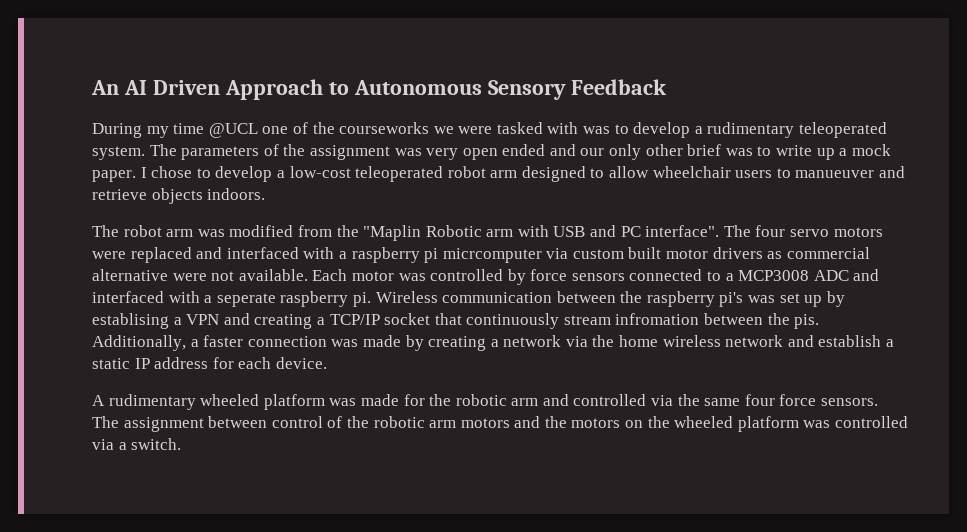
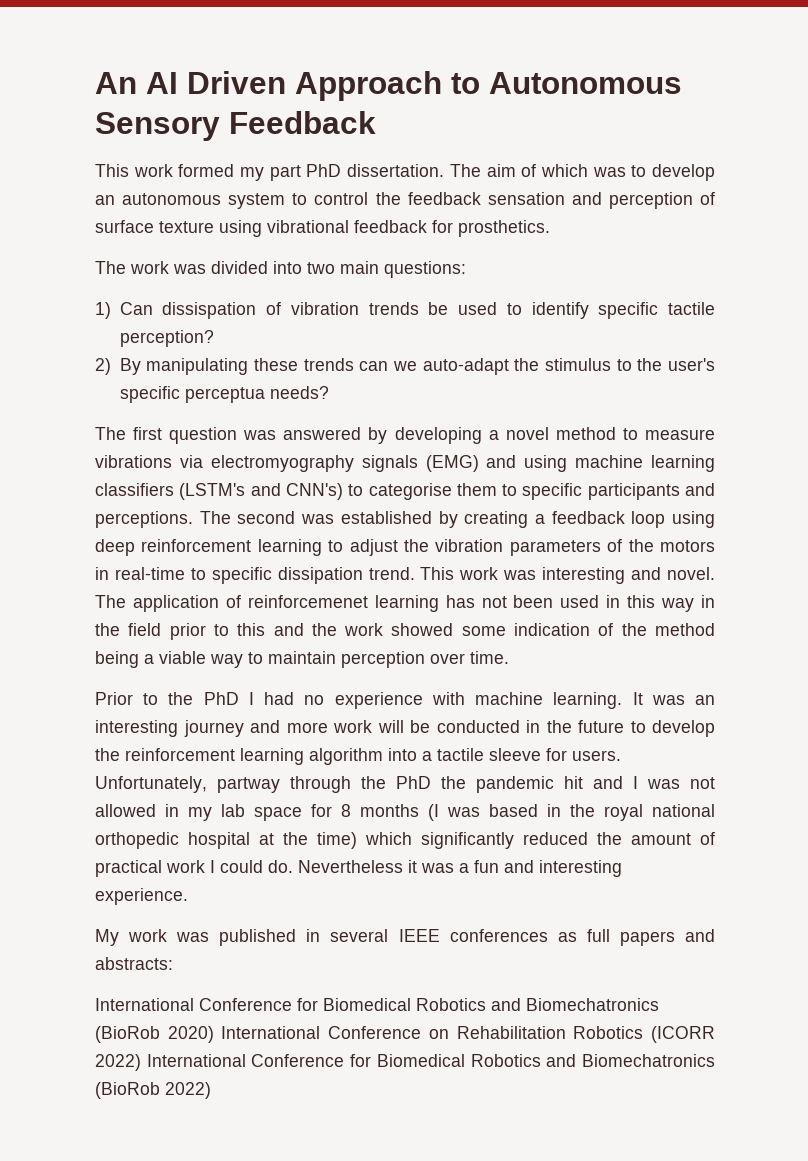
- During my time @UCL one of the courseworks we were tasked with was to develop a rudimentary teleoperated system. The parameters of the assignment was very open ended and our only other brief was to write up a mock paper. I chose to develop a low-cost teleoperated robot arm designed to allow wheelchair users to manueuver and retrieve objects indoors.
- The robot arm was modified from the "Maplin Robotic arm with USB and PC interface". The four servo motors were replaced and interfaced with a raspberry pi micrcomputer via custom built motor drivers as commercial alternative were not available. Each motor was controlled by force sensors connected to a MCP3008 ADC and interfaced with a seperate raspberry pi. Wireless communication between the raspberry pi's was set up by establising a VPN and creating a TCP/IP socket that continuously stream infromation between the pis. Additionally, a faster connection was made by creating a network via the home wireless network and establish a static IP address for each device.
- A rudimentary wheeled platform was made for the robotic arm and controlled via the same four force sensors. The assignment between control of the robotic arm motors and the motors on the wheeled platform was controlled via a switch.
+ This work formed my part PhD dissertation. The aim of which was to develop an autonomous system to control the feedback sensation and perception of surface texture using vibrational feedback for prosthetics.
+ The work was divided into two main questions:
+ 1) Can dissispation of vibration trends be used to identify specific tactile perception?
+ 2) By manipulating these trends can we auto-adapt the stimulus to the user's specific perceptua needs?
+ The first question was answered by developing a novel method to measure vibrations via electromyography signals (EMG) and using machine learning classifiers (LSTM's and CNN's) to categorise them to specific participants and perceptions. The second was established by creating a feedback loop using deep reinforcement learning to adjust the vibration parameters of the motors in real-time to specific dissipation trend. This work was interesting and novel. The application of reinforcemenet learning has not been used in this way in the field prior to this and the work showed some indication of the method being a viable way to maintain perception over time.
+ Prior to the PhD I had no experience with machine learning. It was an interesting journey and more work will be conducted in the future to develop the reinforcement learning algorithm into a tactile sleeve for users. Unfortunately, partway through the PhD the pandemic hit and I was not allowed in my lab space for 8 months (I was based in the royal national orthopedic hospital at the time) which significantly reduced the amount of practical work I could do. Nevertheless it was a fun and interesting experience.
+ My work was published in several IEEE conferences as full papers and abstracts:
+ International Conference for Biomedical Robotics and Biomechatronics (BioRob 2020) International Conference on Rehabilitation Robotics (ICORR 2022) International Conference for Biomedical Robotics and Biomechatronics (BioRob 2022)

